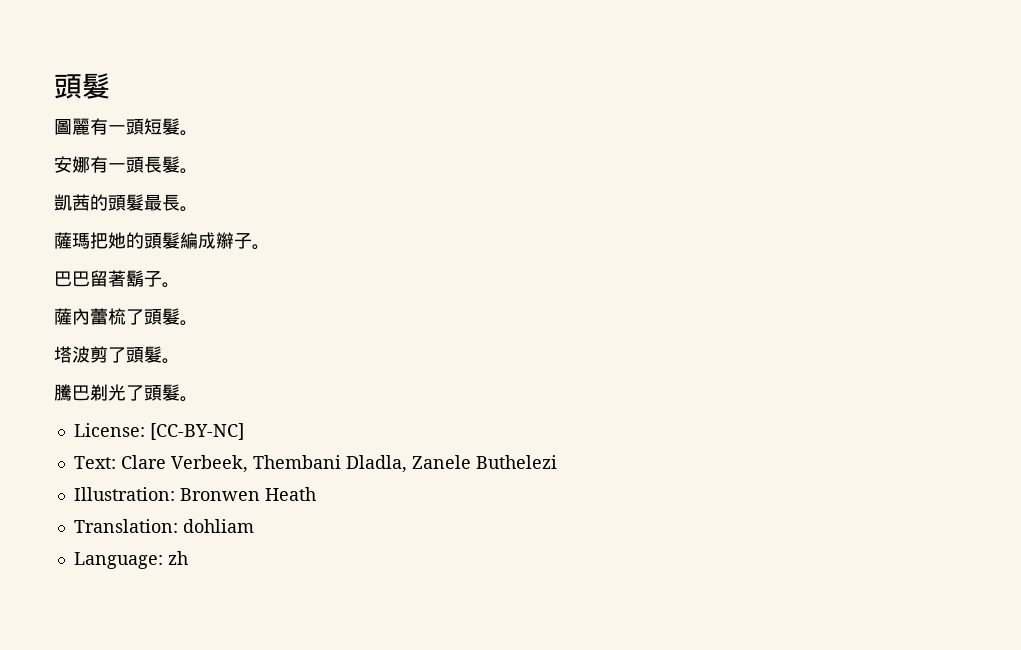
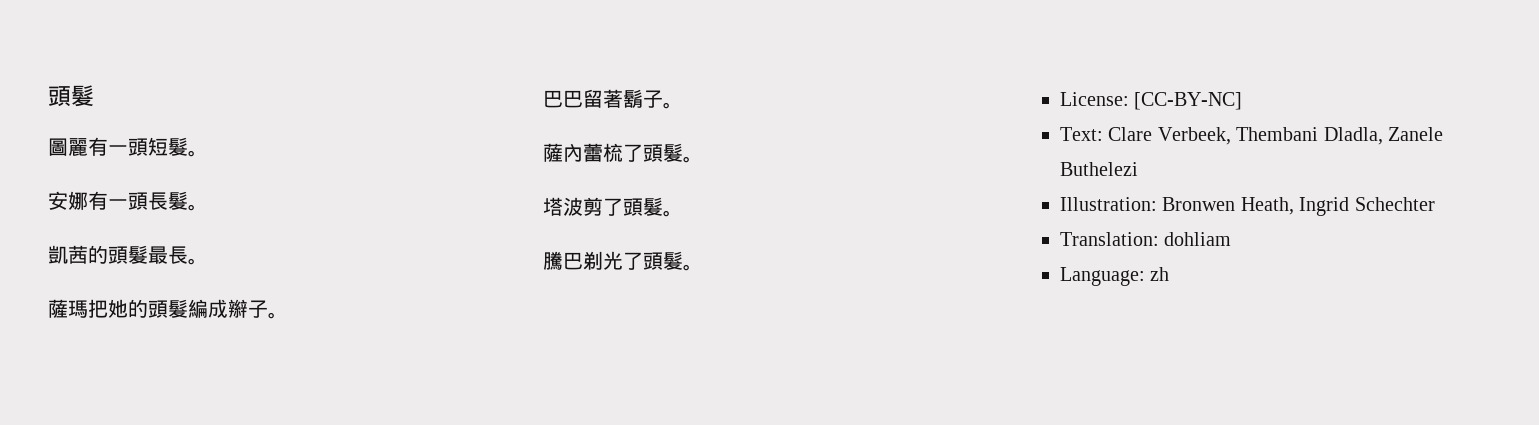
- Illustration: Bronwen Heath
+ Illustration: Bronwen Heath, Ingrid Schechter

